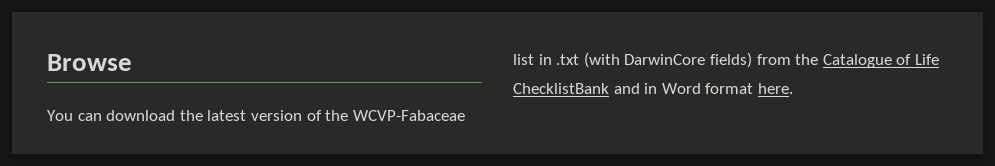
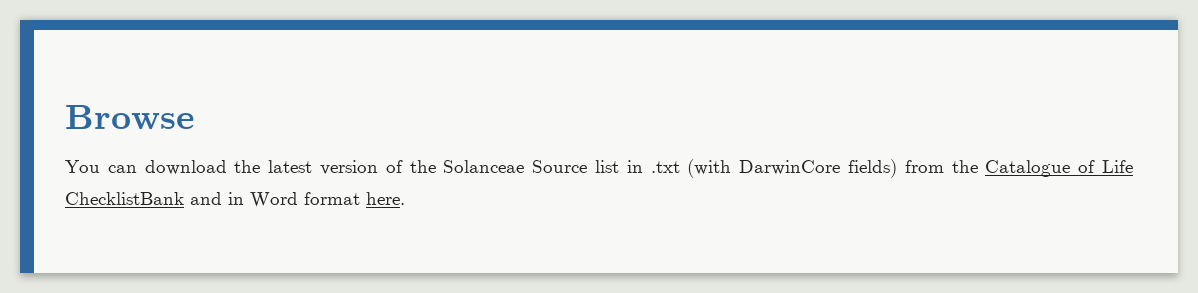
- You can download the latest version of the WCVP-Fabaceae list in .txt (with DarwinCore fields) from the Catalogue of Life ChecklistBank and in Word format here.
+ You can download the latest version of the Solanceae Source list in .txt (with DarwinCore fields) from the Catalogue of Life ChecklistBank and in Word format here.

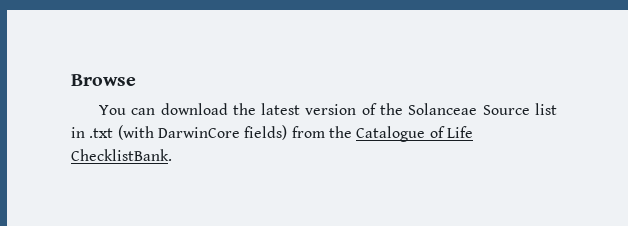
- You can download the latest version of the Solanceae Source list in .txt (with DarwinCore fields) from the Catalogue of Life ChecklistBank and in Word format here.
+ You can download the latest version of the Solanceae Source list in .txt (with DarwinCore fields) from the Catalogue of Life ChecklistBank.

